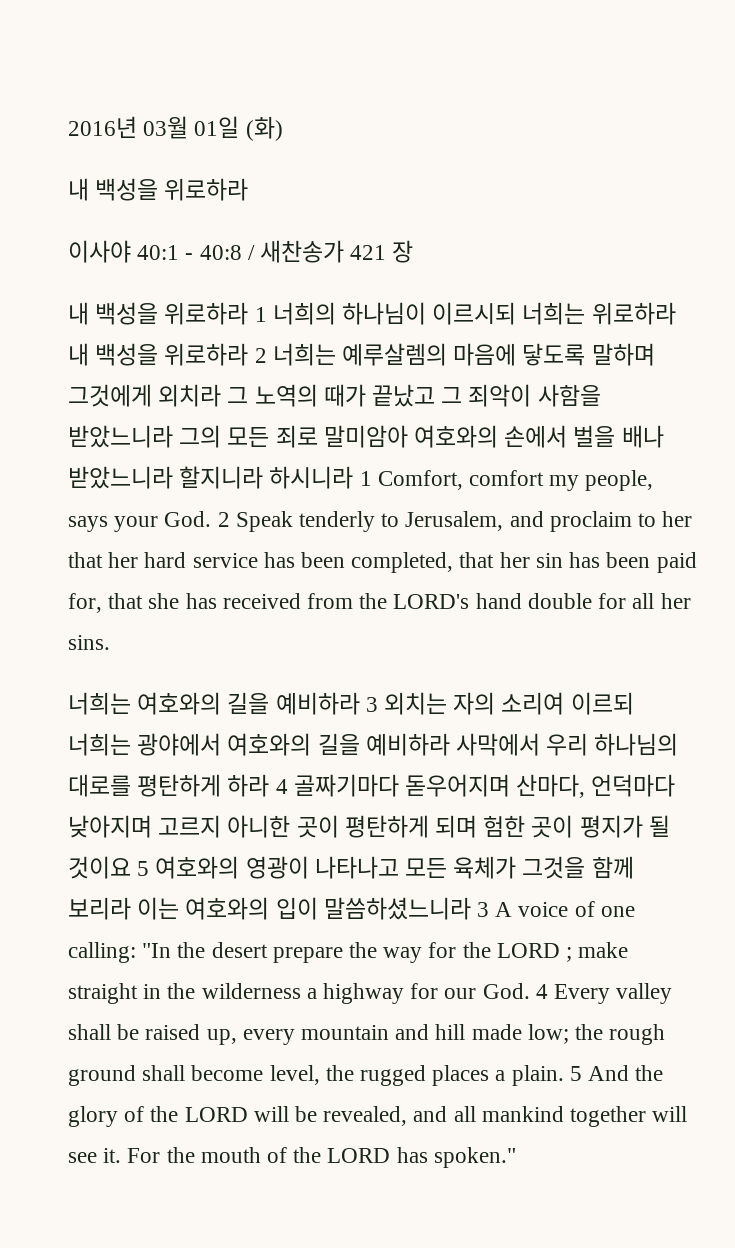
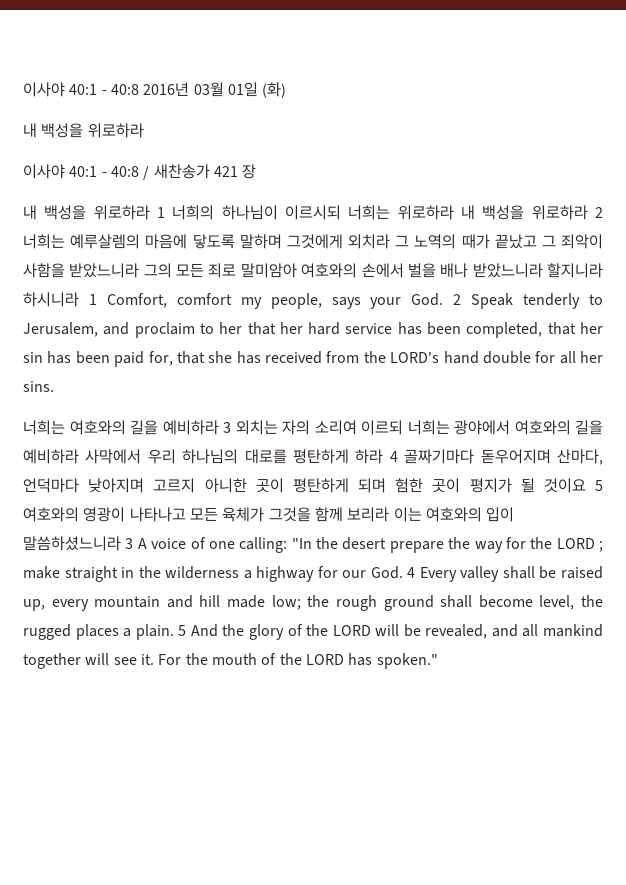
- 2016년 03월 01일 (화)
+ 이사야 40:1 - 40:8 2016년 03월 01일 (화)

